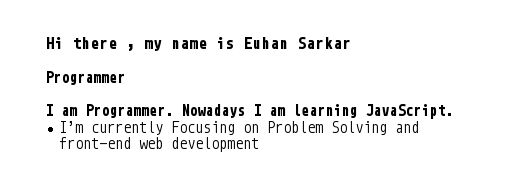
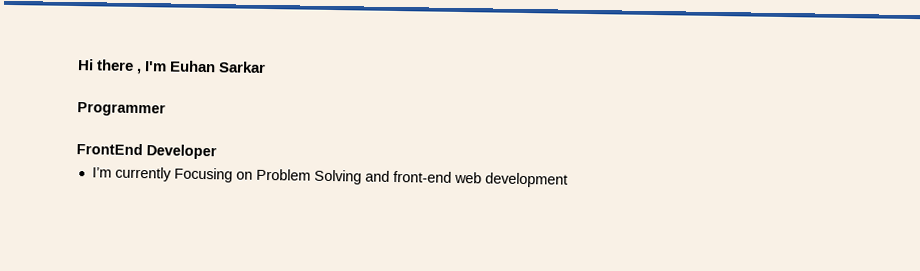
- Hi there , my name is Euhan Sarkar
+ Hi there , I'm Euhan Sarkar
- I am Programmer. Nowadays I am learning JavaScript.
+ FrontEnd Developer

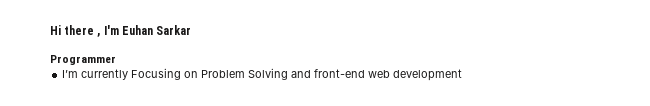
- FrontEnd Developer

